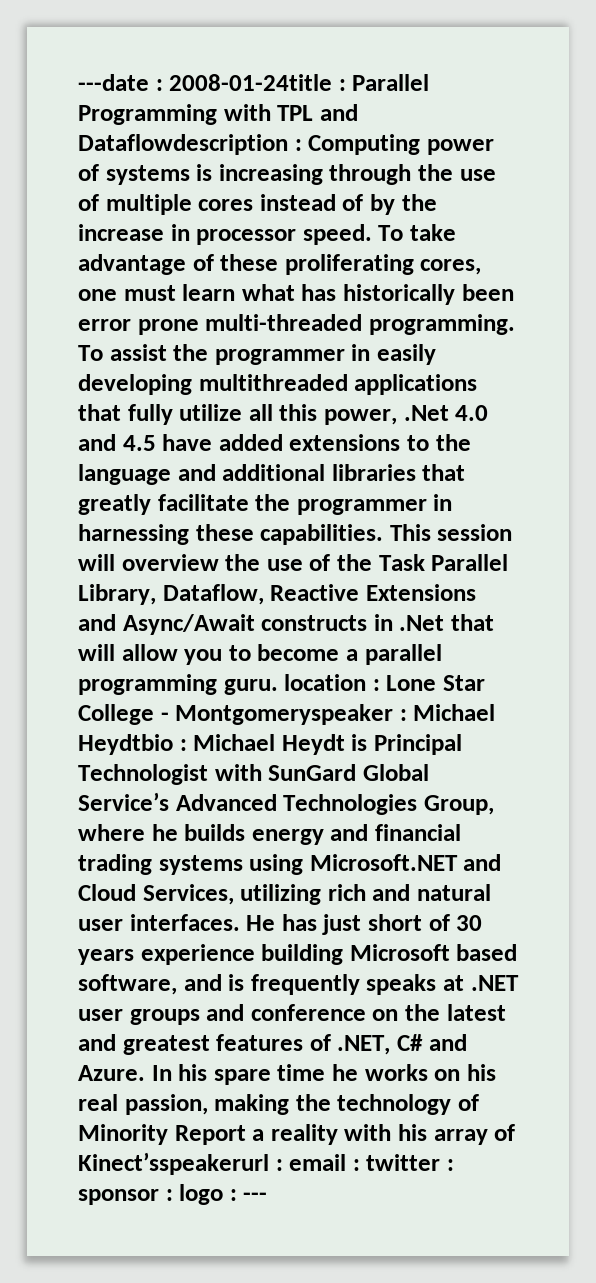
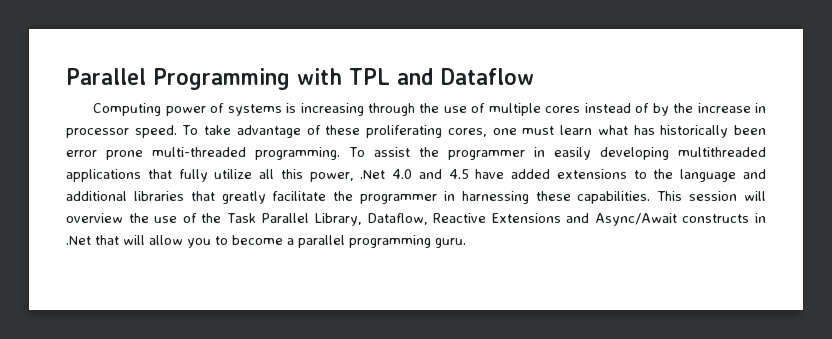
- ---date : 2008-01-24title : Parallel Programming with TPL and Dataflowdescription : Computing power of systems is increasing through the use of multiple cores instead of by the increase in processor speed.
+ Parallel Programming with TPL and Dataflow
+ Computing power of systems is increasing through the use of multiple cores instead of by the increase in processor speed.
- This session will overview the use of the Task Parallel Library, Dataflow, Reactive Extensions and Async/Await constructs in .Net that will allow you to become a parallel programming guru. location : Lone Star College - Montgomeryspeaker : Michael Heydtbio : Michael Heydt is Principal Technologist with SunGard Global Service’s Advanced Technologies Group, where he builds energy and financial trading systems using Microsoft.NET and Cloud Services, utilizing rich and natural user interfaces. He has just short of 30 years experience building Microsoft based software, and is frequently speaks at .NET user groups and conference on the latest and greatest features of .NET, C# and Azure. In his spare time he works on his real passion, making the technology of Minority Report a reality with his array of Kinect’sspeakerurl : email : twitter : sponsor : logo : ---
+ This session will overview the use of the Task Parallel Library, Dataflow, Reactive Extensions and Async/Await constructs in .Net that will allow you to become a parallel programming guru.

